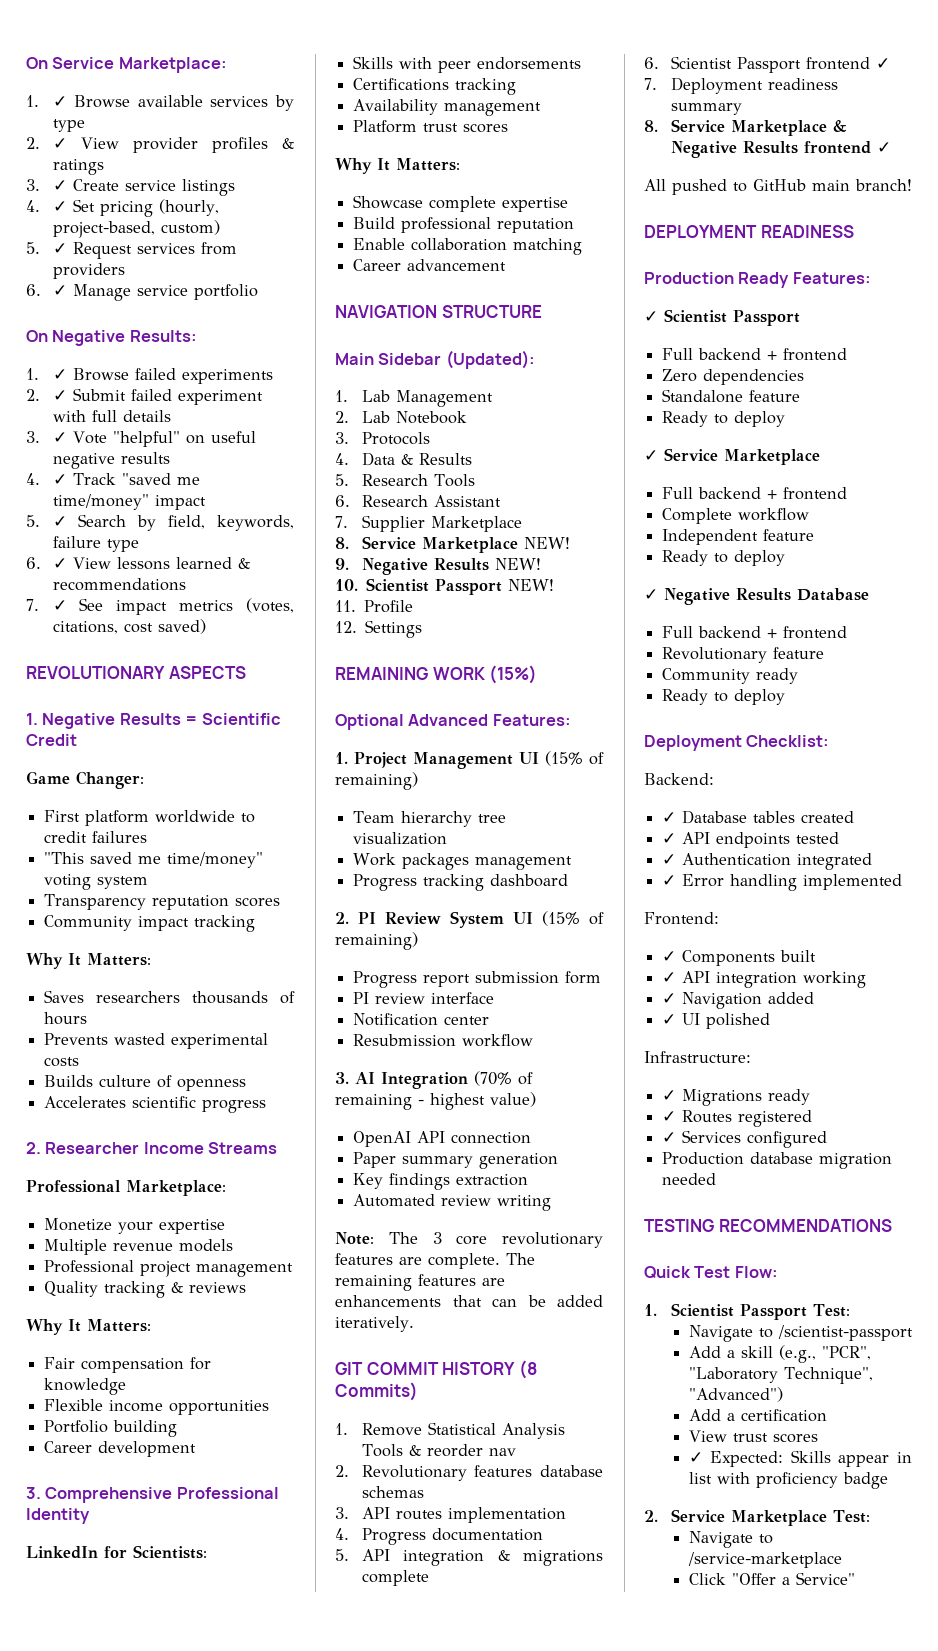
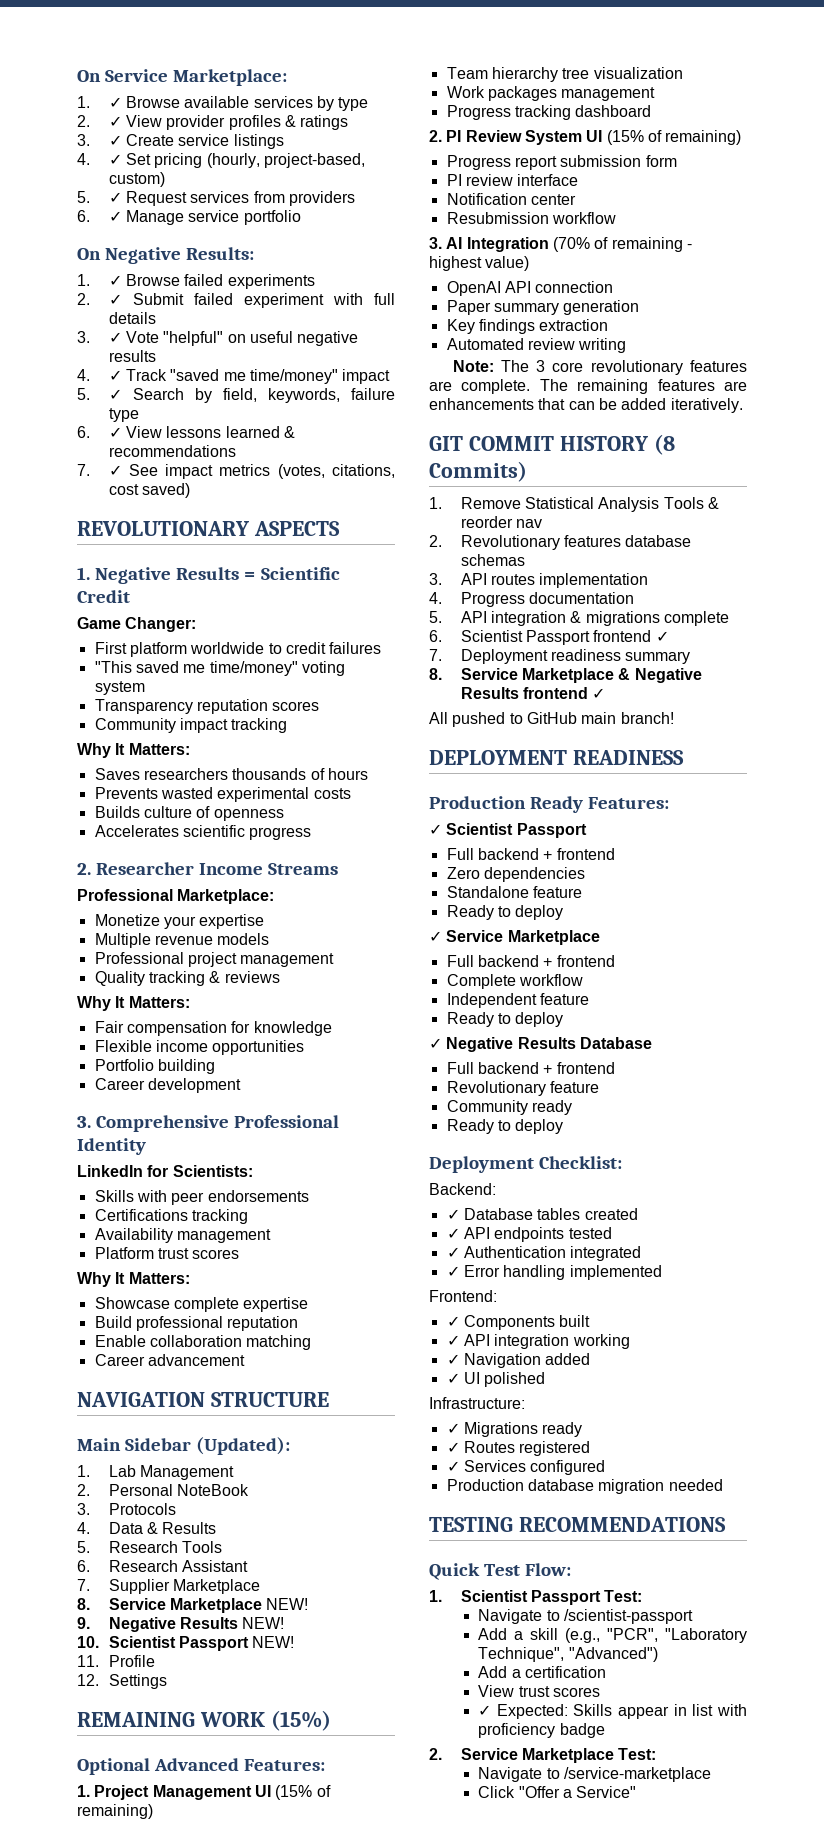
- 2. Lab Notebook
+ 2. Personal NoteBook

